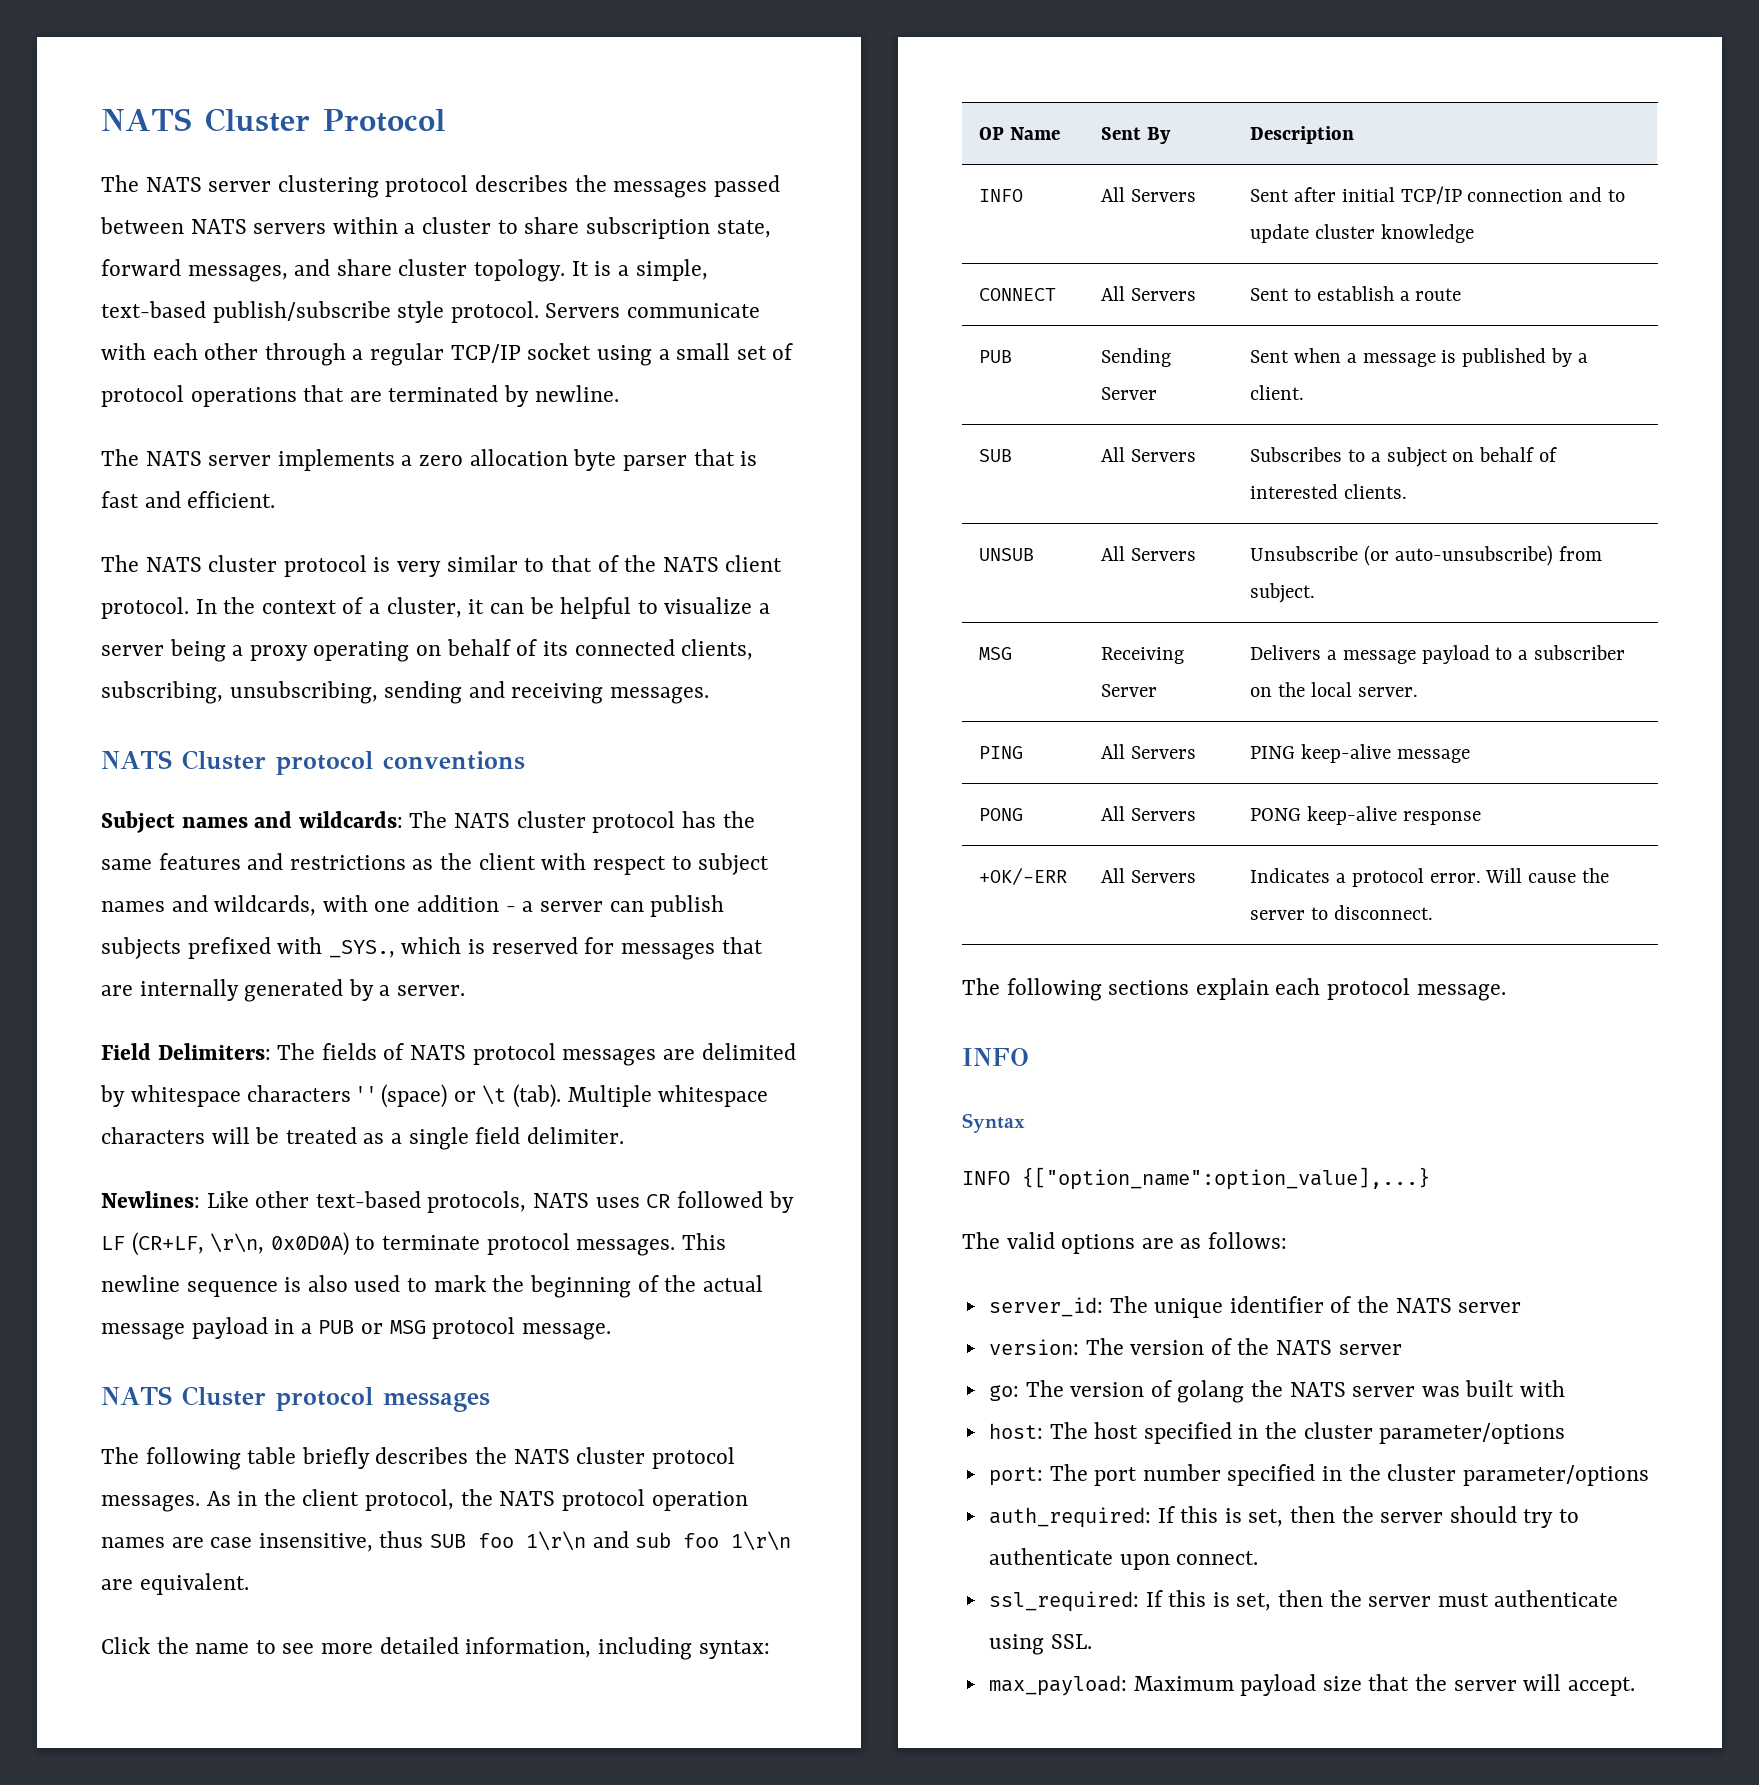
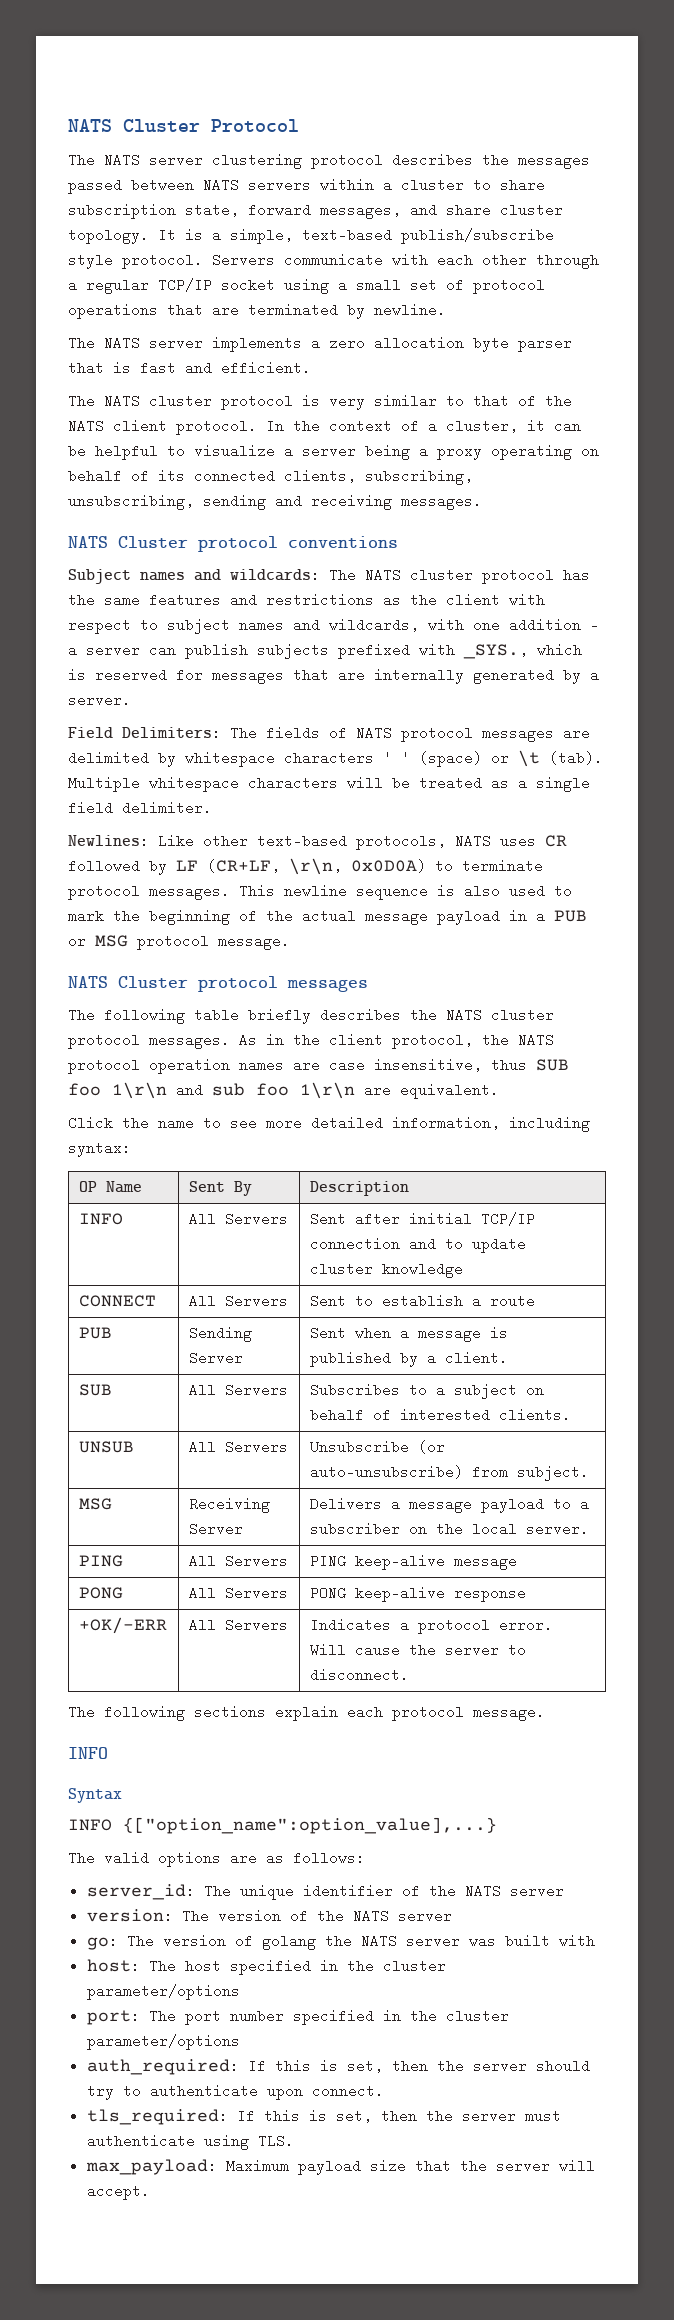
- ssl_required: If this is set, then the server must authenticate using SSL.
+ tls_required: If this is set, then the server must authenticate using TLS.

